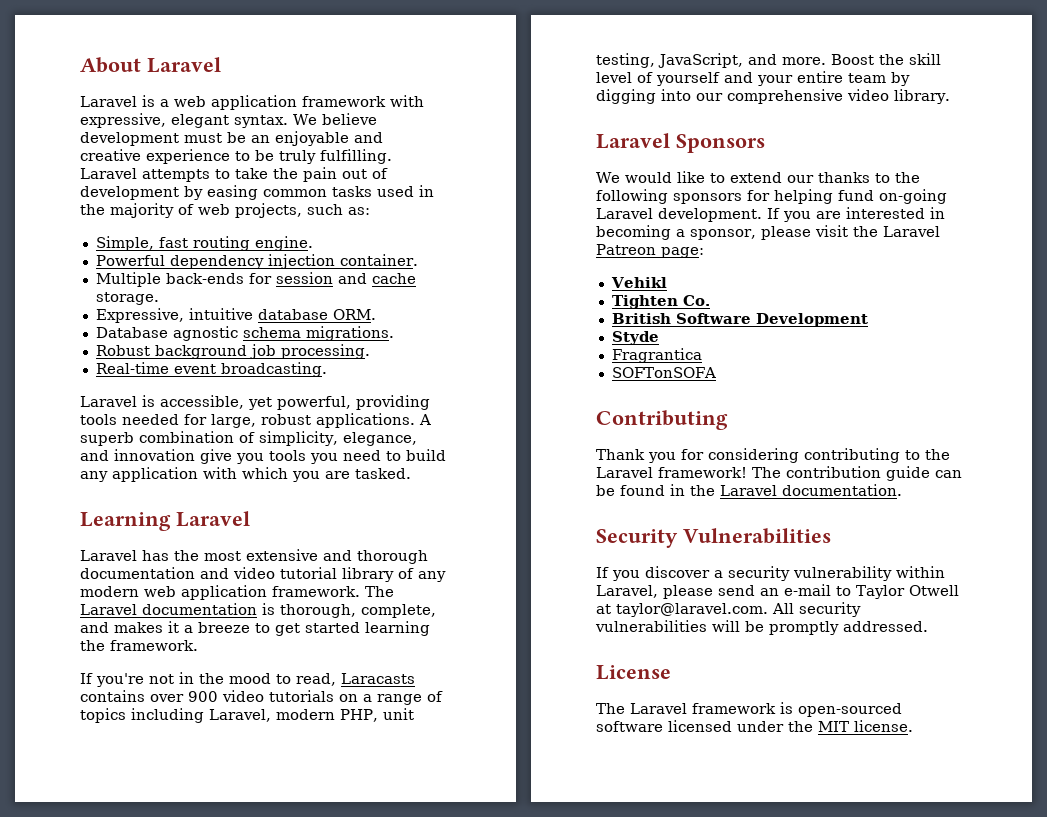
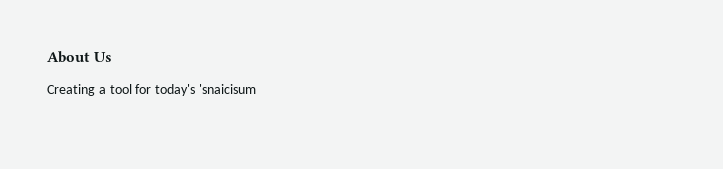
- About Laravel
- Laravel is a web application framework with expressive, elegant syntax. We believe development must be an enjoyable and creative experience to be truly fulfilling. Laravel attempts to take the pain out of development by easing common tasks used in the majority of web projects, such as:
- Simple, fast routing engine.
- Powerful dependency injection container.
- Multiple back-ends for session and cache storage.
- Expressive, intuitive database ORM.
- Database agnostic schema migrations.
- Robust background job processing.
- Real-time event broadcasting.
- Laravel is accessible, yet powerful, providing tools needed for large, robust applications. A superb combination of simplicity, elegance, and innovation give you tools you need to build any application with which you are tasked.
- Learning Laravel
- Laravel has the most extensive and thorough documentation and video tutorial library of any modern web application framework. The Laravel documentation is thorough, complete, and makes it a breeze to get started learning the framework.
- If you're not in the mood to read, Laracasts contains over 900 video tutorials on a range of topics including Laravel, modern PHP, unit testing, JavaScript, and more. Boost the skill level of yourself and your entire team by digging into our comprehensive video library.
- Laravel Sponsors
- We would like to extend our thanks to the following sponsors for helping fund on-going Laravel development. If you are interested in becoming a sponsor, please visit the Laravel Patreon page:
- Vehikl
- Tighten Co.
- British Software Development
- Styde
- Fragrantica
- SOFTonSOFA
- Contributing
- Thank you for considering contributing to the Laravel framework! The contribution guide can be found in the Laravel documentation.
- Security Vulnerabilities
- If you discover a security vulnerability within Laravel, please send an e-mail to Taylor Otwell at taylor@laravel.com. All security vulnerabilities will be promptly addressed.
- License
- The Laravel framework is open-sourced software licensed under the MIT license.
+ About Us
+ Creating a tool for today's 'snaicisum

